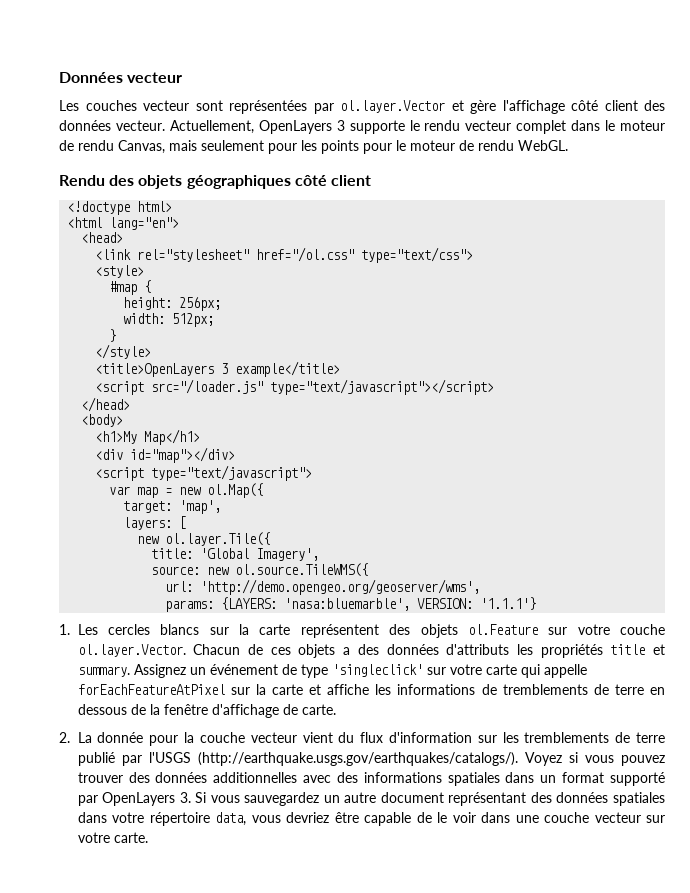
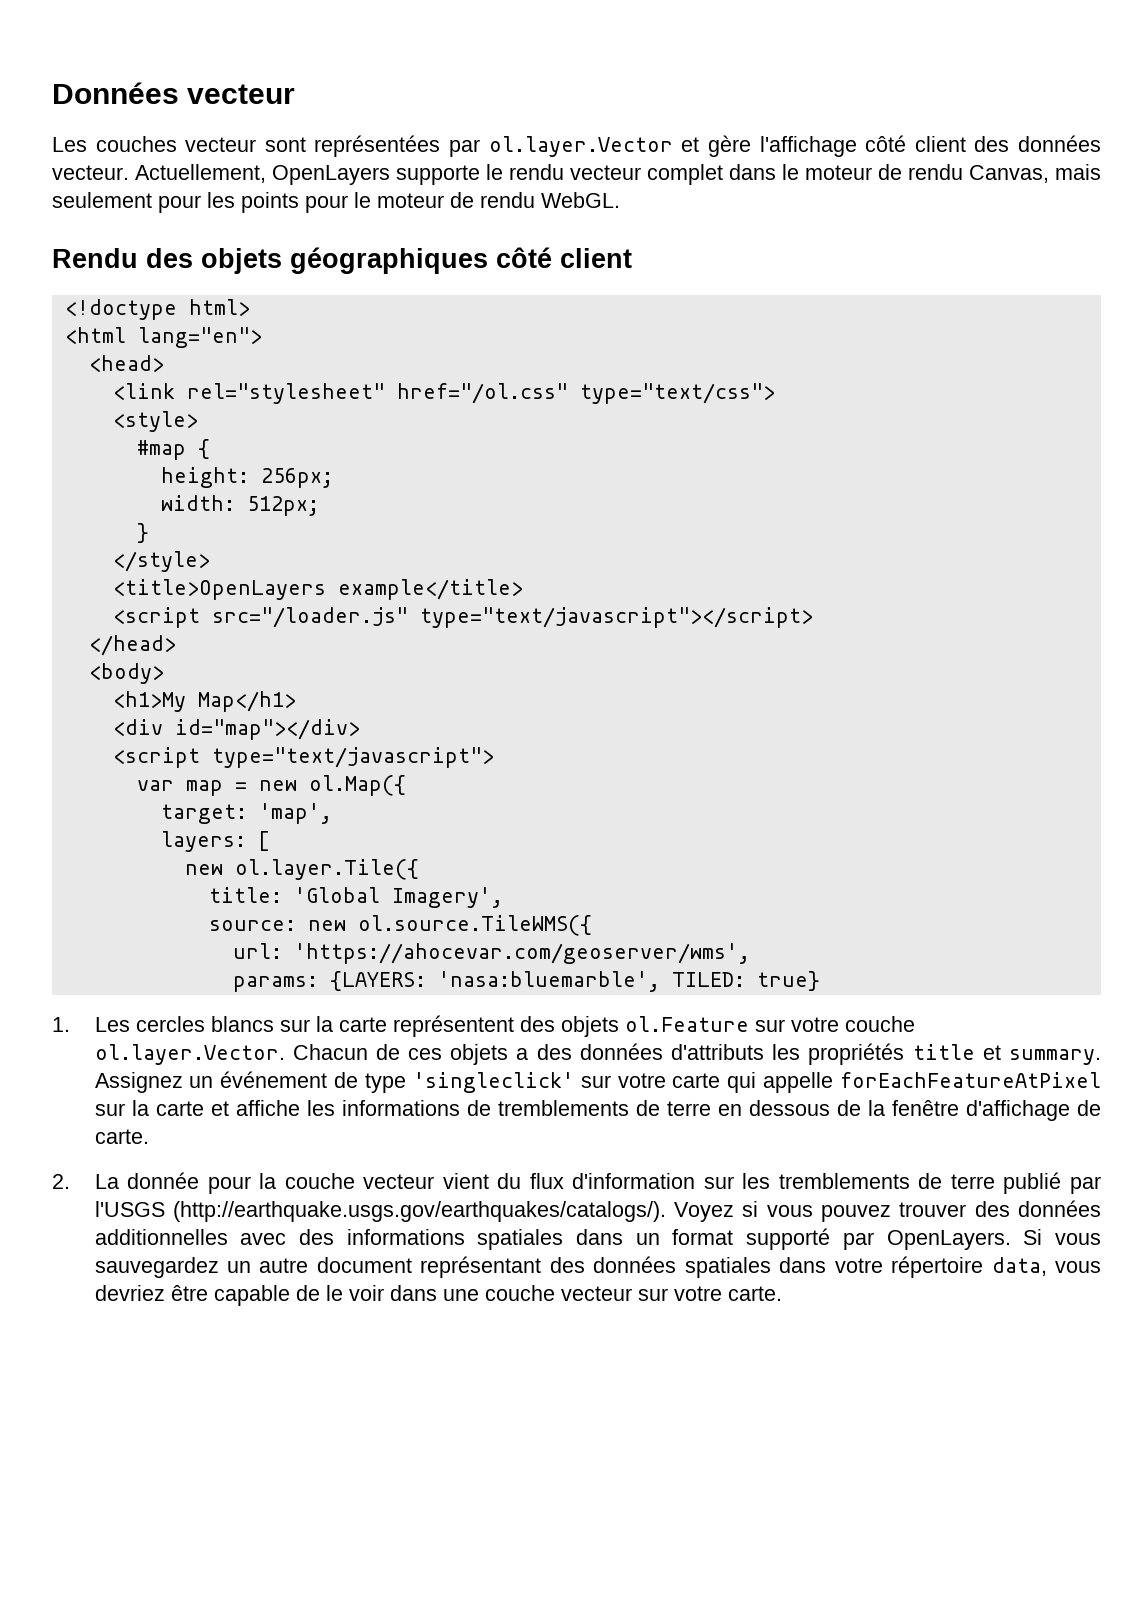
- Actuellement, OpenLayers 3 supporte le rendu vecteur complet dans le moteur de rendu Canvas, mais seulement pour les points pour le moteur de rendu WebGL.
+ Actuellement, OpenLayers supporte le rendu vecteur complet dans le moteur de rendu Canvas, mais seulement pour les points pour le moteur de rendu WebGL.
- <title>OpenLayers 3 example</title>
+ <title>OpenLayers example</title>
- url: 'http://demo.opengeo.org/geoserver/wms',
+ url: 'https://ahocevar.com/geoserver/wms',
- params: {LAYERS: 'nasa:bluemarble', VERSION: '1.1.1'}
+ params: {LAYERS: 'nasa:bluemarble', TILED: true}
- 2. La donnée pour la couche vecteur vient du flux d'information sur les tremblements de terre publié par l'USGS (http://earthquake.usgs.gov/earthquakes/catalogs/). Voyez si vous pouvez trouver des données additionnelles avec des informations spatiales dans un format supporté par OpenLayers 3. Si vous sauvegardez un autre document représentant des données spatiales dans votre répertoire data, vous devriez être capable de le voir dans une couche vecteur sur votre carte.
+ 2. La donnée pour la couche vecteur vient du flux d'information sur les tremblements de terre publié par l'USGS (http://earthquake.usgs.gov/earthquakes/catalogs/). Voyez si vous pouvez trouver des données additionnelles avec des informations spatiales dans un format supporté par OpenLayers. Si vous sauvegardez un autre document représentant des données spatiales dans votre répertoire data, vous devriez être capable de le voir dans une couche vecteur sur votre carte.

